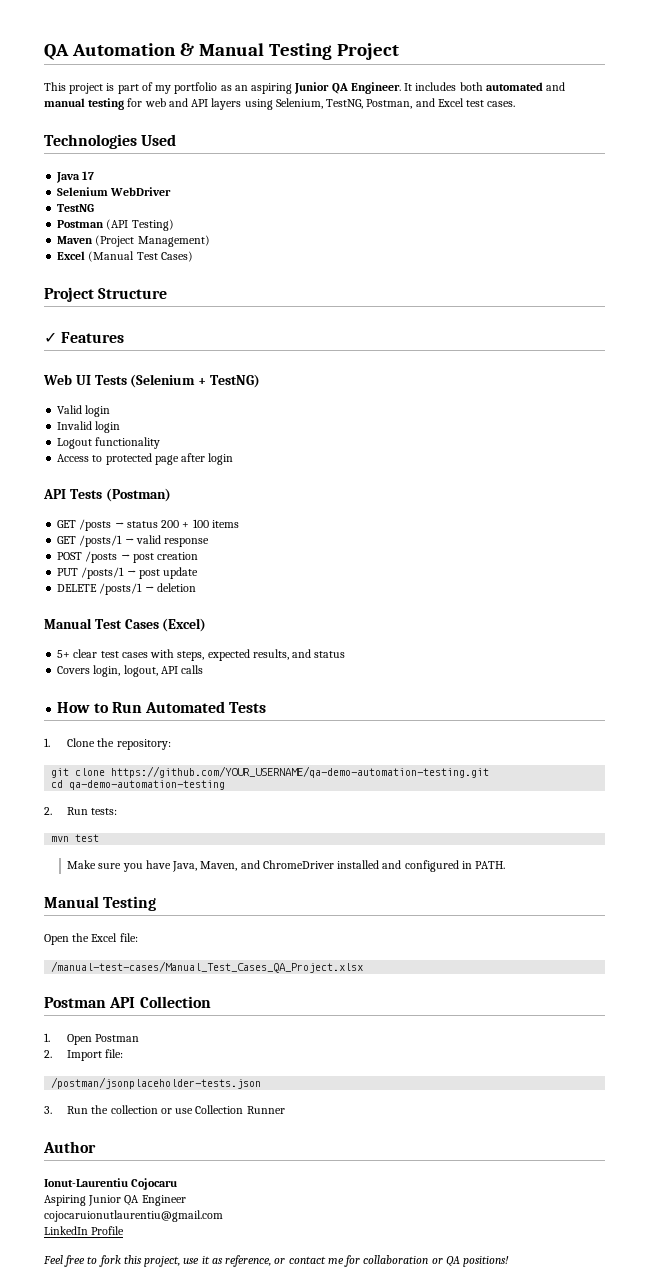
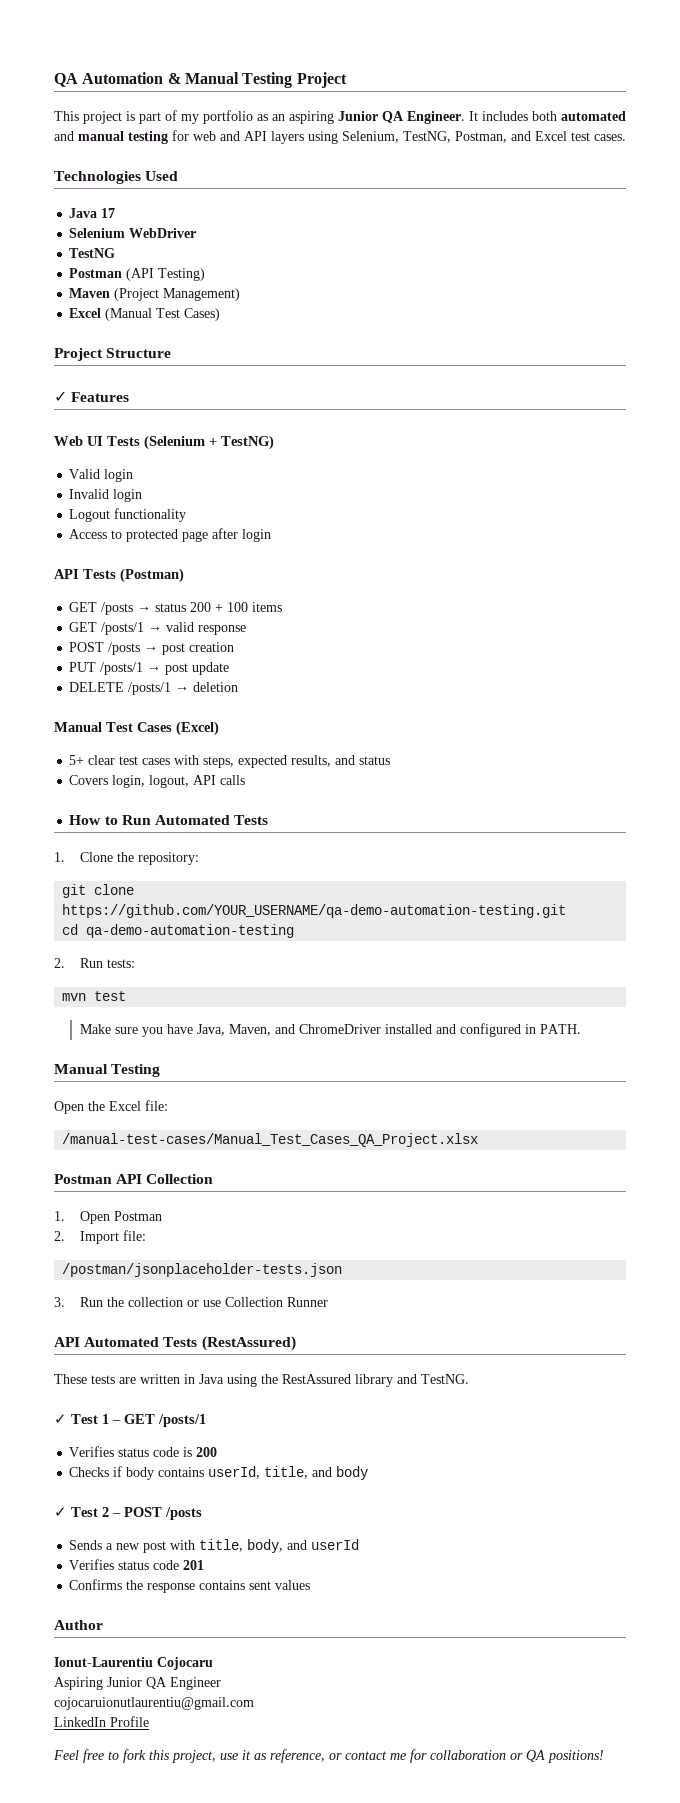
+ API Automated Tests (RestAssured)
+ These tests are written in Java using the RestAssured library and TestNG.
+ ✓ Test 1 – GET /posts/1
+ Verifies status code is 200
+ Checks if body contains userId, title, and body
+ ✓ Test 2 – POST /posts
+ Sends a new post with title, body, and userId
+ Verifies status code 201
+ Confirms the response contains sent values

